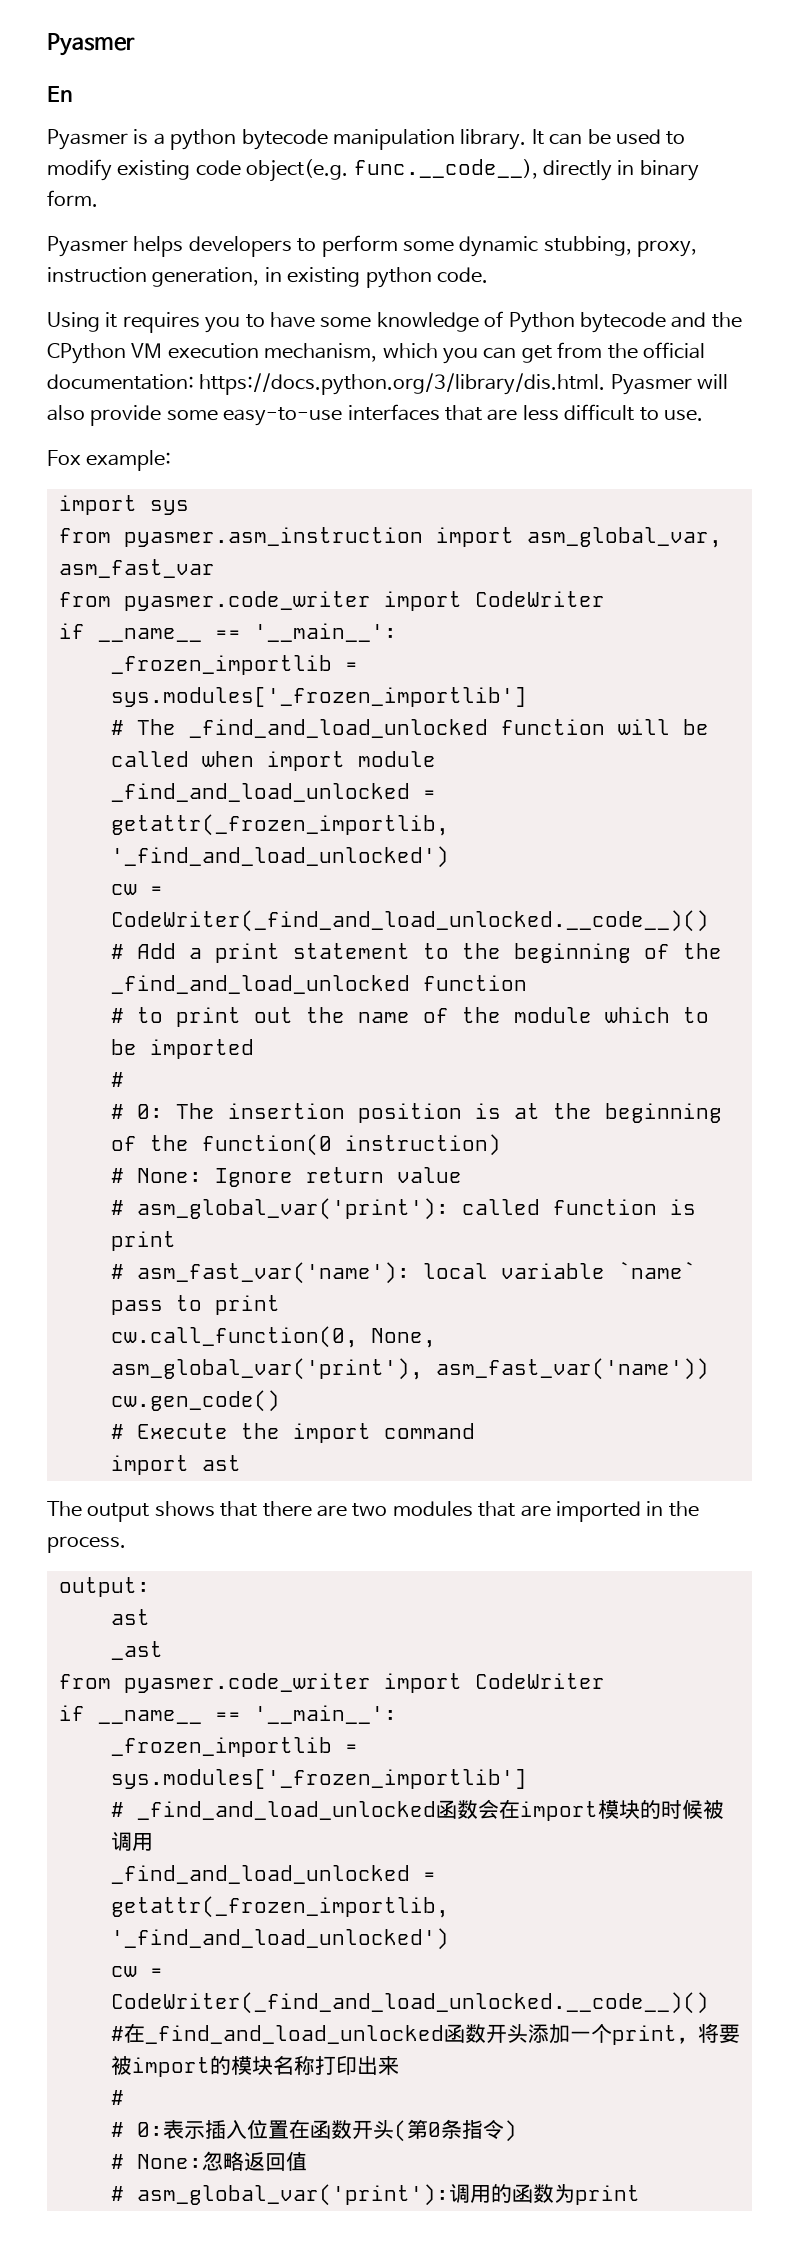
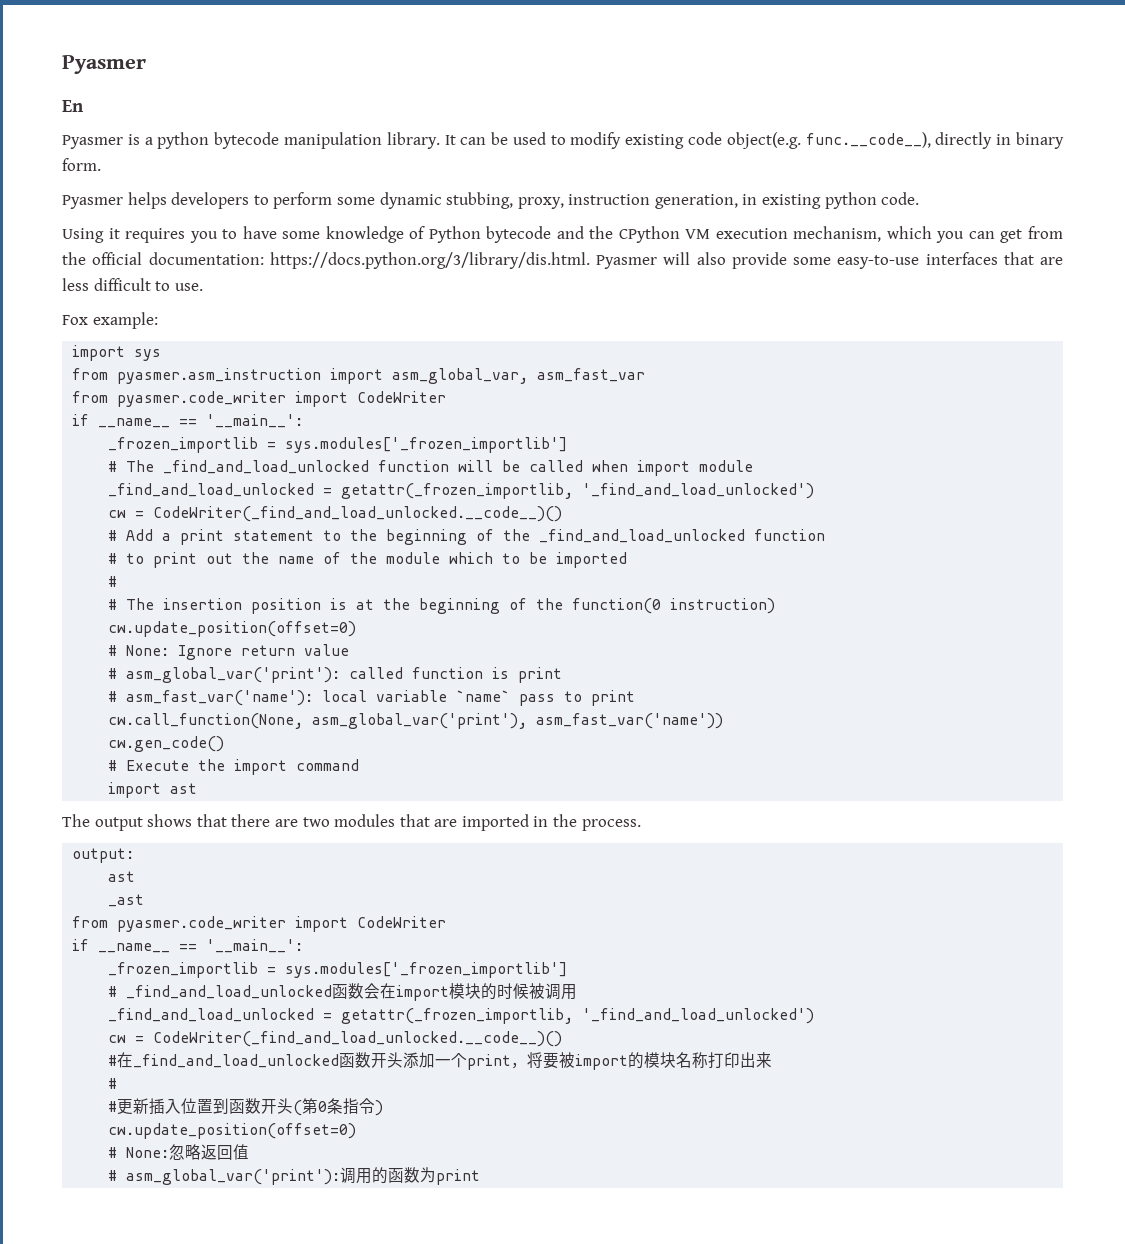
- # 0: The insertion position is at the beginning of the function(0 instruction)
+ # The insertion position is at the beginning of the function(0 instruction)
+ cw.update_position(offset=0)
- cw.call_function(0, None, asm_global_var('print'), asm_fast_var('name'))
+ cw.call_function(None, asm_global_var('print'), asm_fast_var('name'))
- # 0:表示插入位置在函数开头(第0条指令)
+ #更新插入位置到函数开头(第0条指令)
+ cw.update_position(offset=0)

